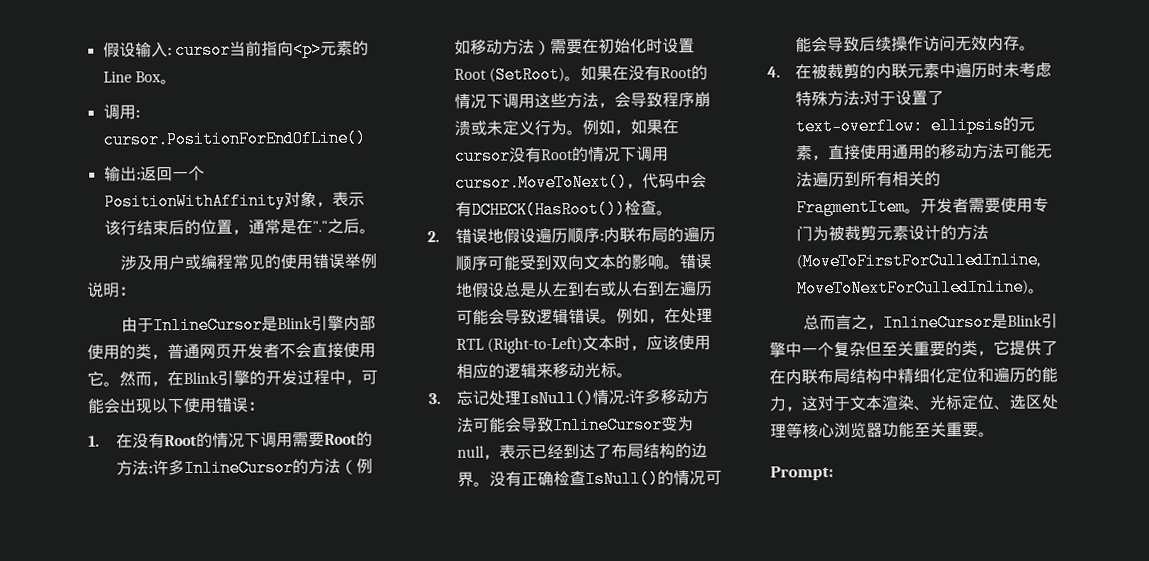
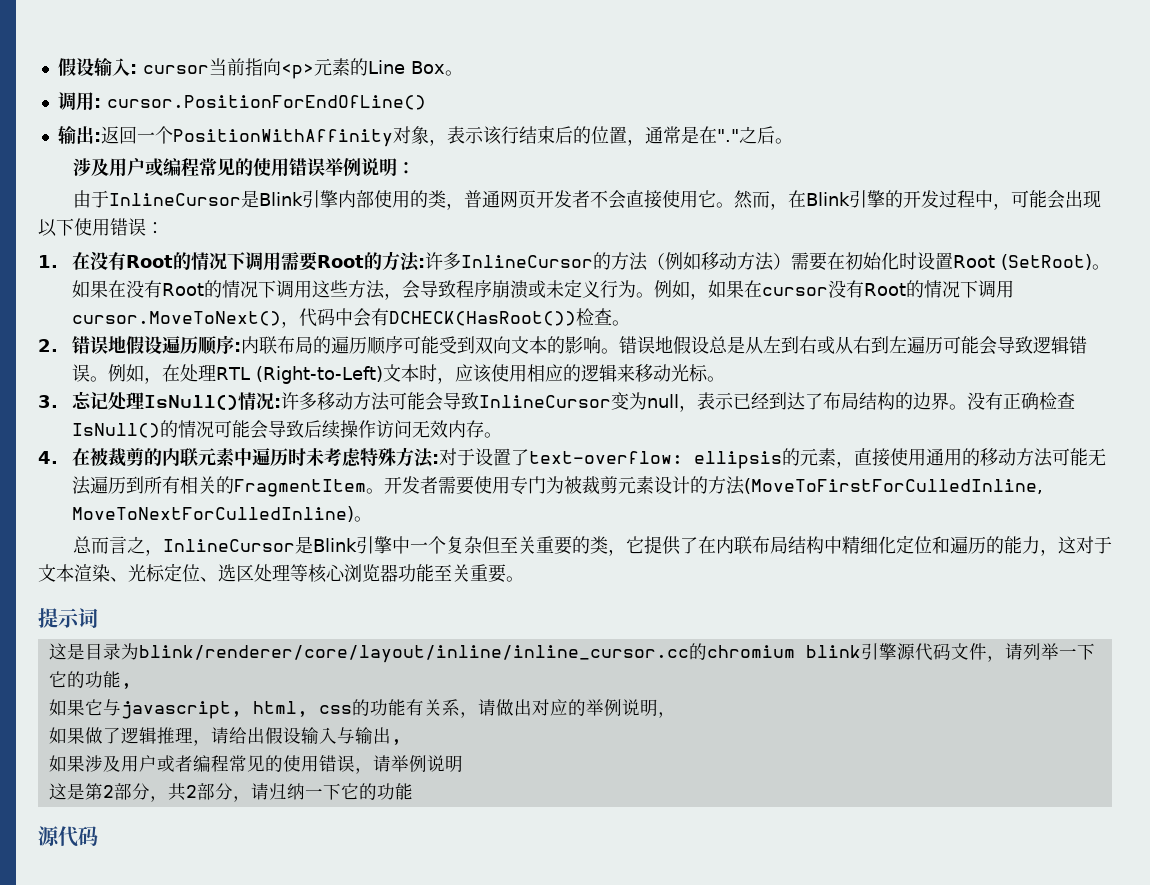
- Prompt:
+ 提示词
+ 这是目录为blink/renderer/core/layout/inline/inline_cursor.cc的chromium blink引擎源代码文件，请列举一下它的功能,
+ 如果它与javascript, html, css的功能有关系，请做出对应的举例说明，
+ 如果做了逻辑推理，请给出假设输入与输出,
+ 如果涉及用户或者编程常见的使用错误，请举例说明
+ 这是第2部分，共2部分，请归纳一下它的功能
+ 源代码

